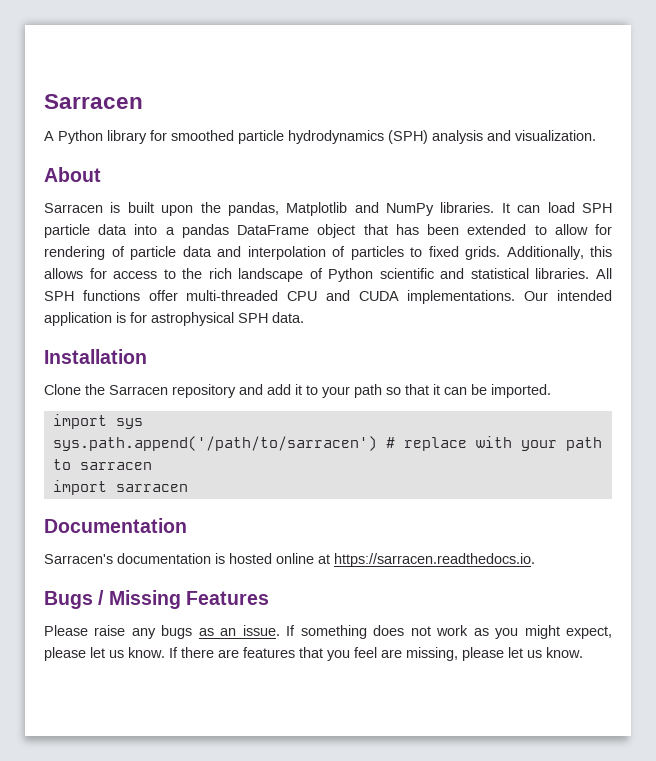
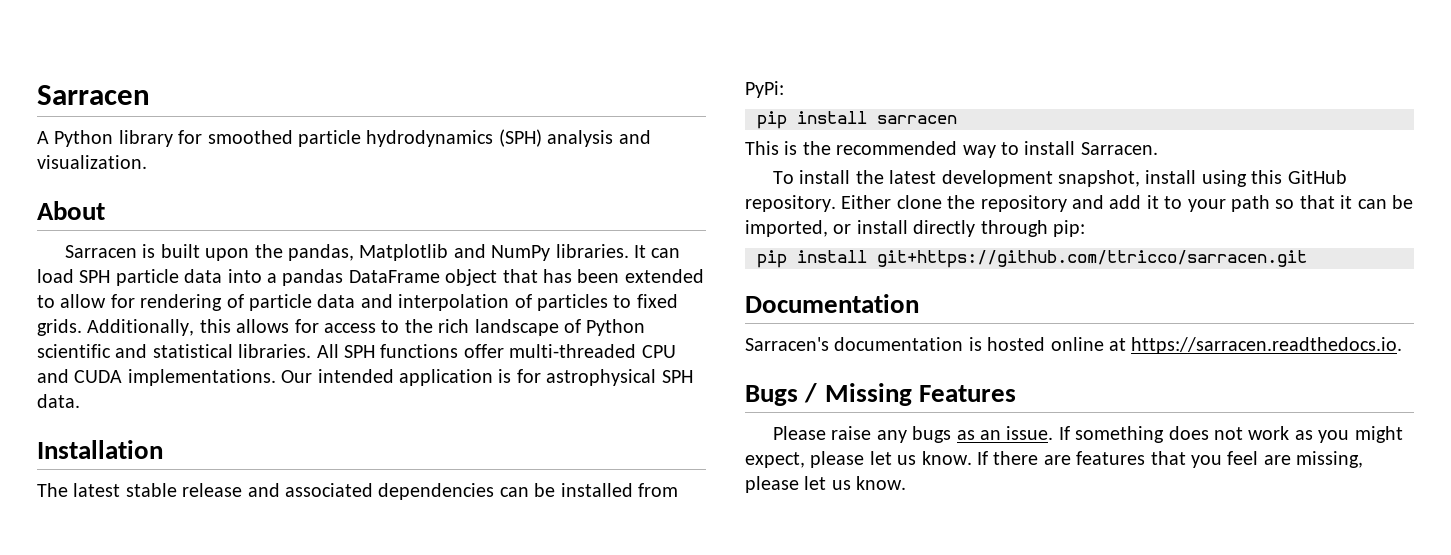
- Clone the Sarracen repository and add it to your path so that it can be imported.
- import sys
- sys.path.append('/path/to/sarracen') # replace with your path to sarracen
- import sarracen
+ The latest stable release and associated dependencies can be installed from PyPi:
+ pip install sarracen
+ This is the recommended way to install Sarracen.
+ To install the latest development snapshot, install using this GitHub repository. Either clone the repository and add it to your path so that it can be imported, or install directly through pip:
+ pip install git+https://github.com/ttricco/sarracen.git

